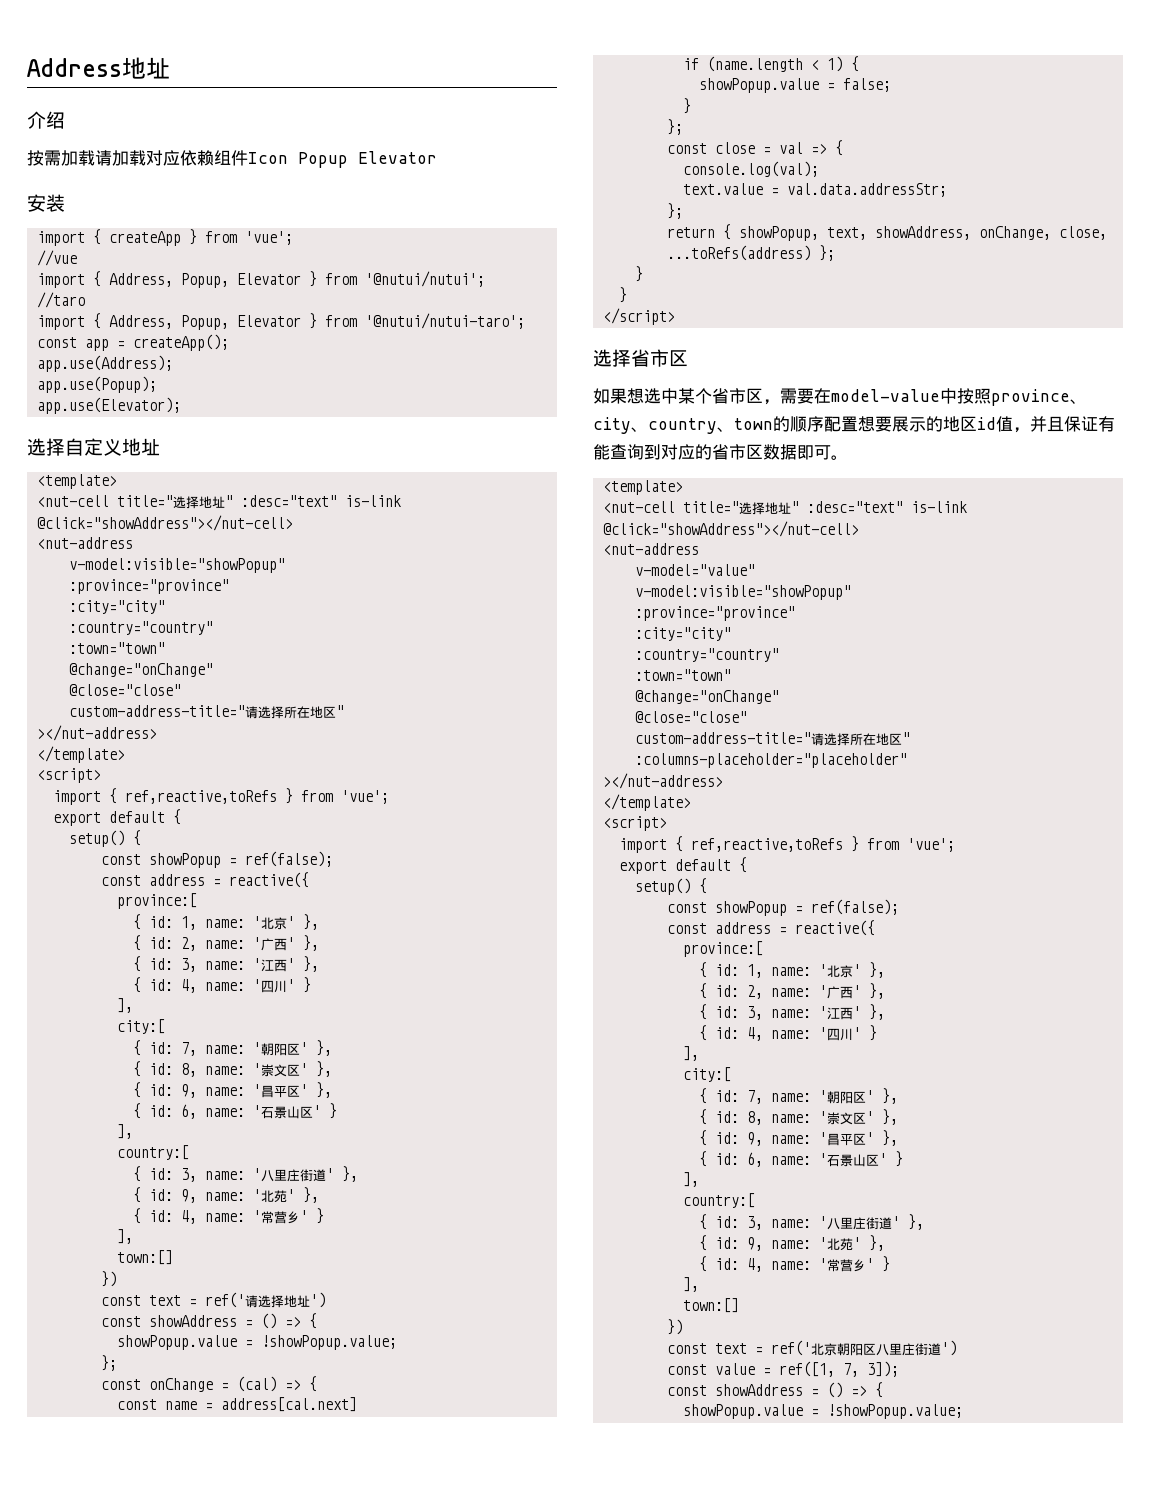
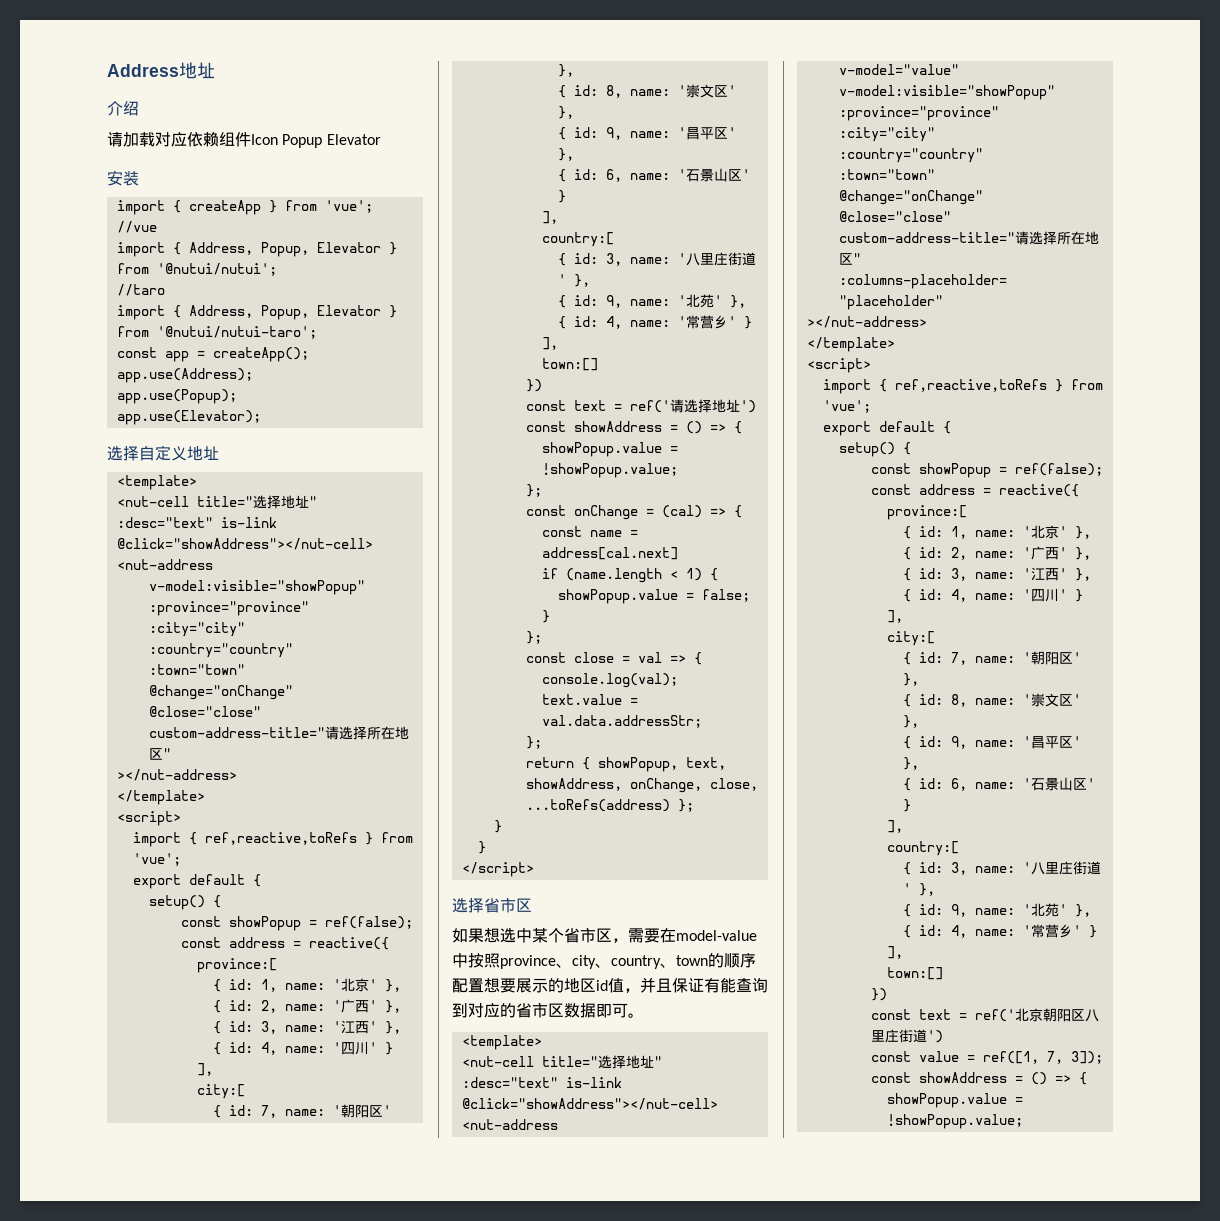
- 按需加载请加载对应依赖组件Icon Popup Elevator
+ 请加载对应依赖组件Icon Popup Elevator

